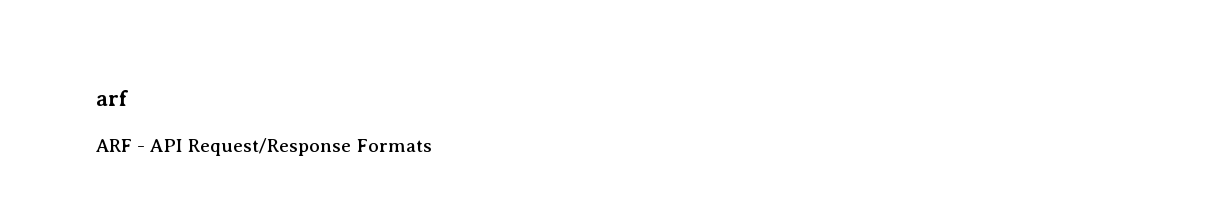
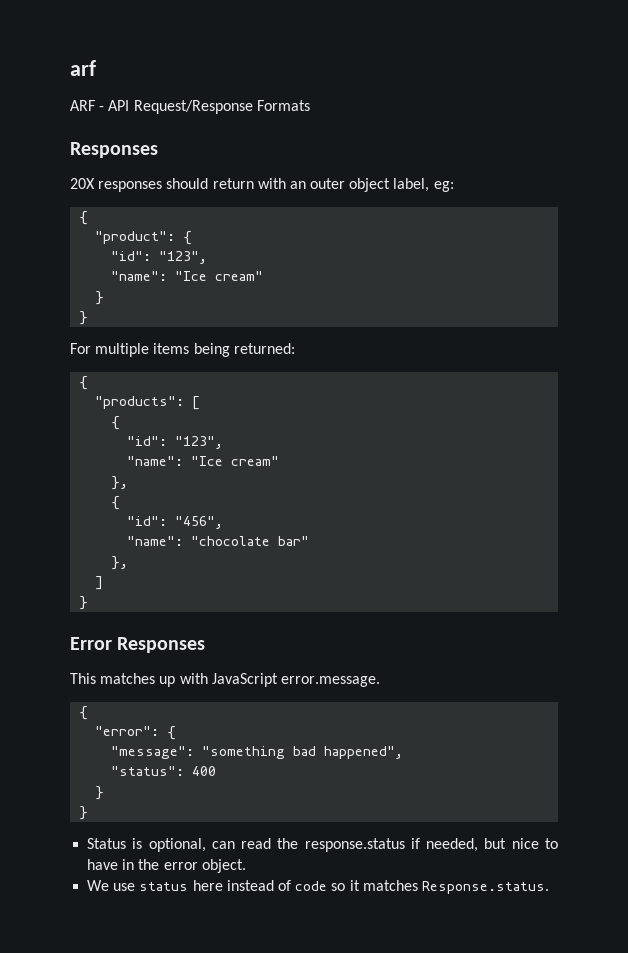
  ARF - API Request/Response Formats
+ Responses
+ 20X responses should return with an outer object label, eg:
+ {
+ "product": {
+ "id": "123",
+ "name": "Ice cream"
+ }
+ }
+ For multiple items being returned:
+ {
+ "products": [
+ {
+ "id": "123",
+ "name": "Ice cream"
+ },
+ {
+ "id": "456",
+ "name": "chocolate bar"
+ },
+ ]
+ }
+ Error Responses
+ This matches up with JavaScript error.message.
+ {
+ "error": {
+ "message": "something bad happened",
+ "status": 400
+ }
+ }
+ Status is optional, can read the response.status if needed, but nice to have in the error object.
+ We use status here instead of code so it matches Response.status.

